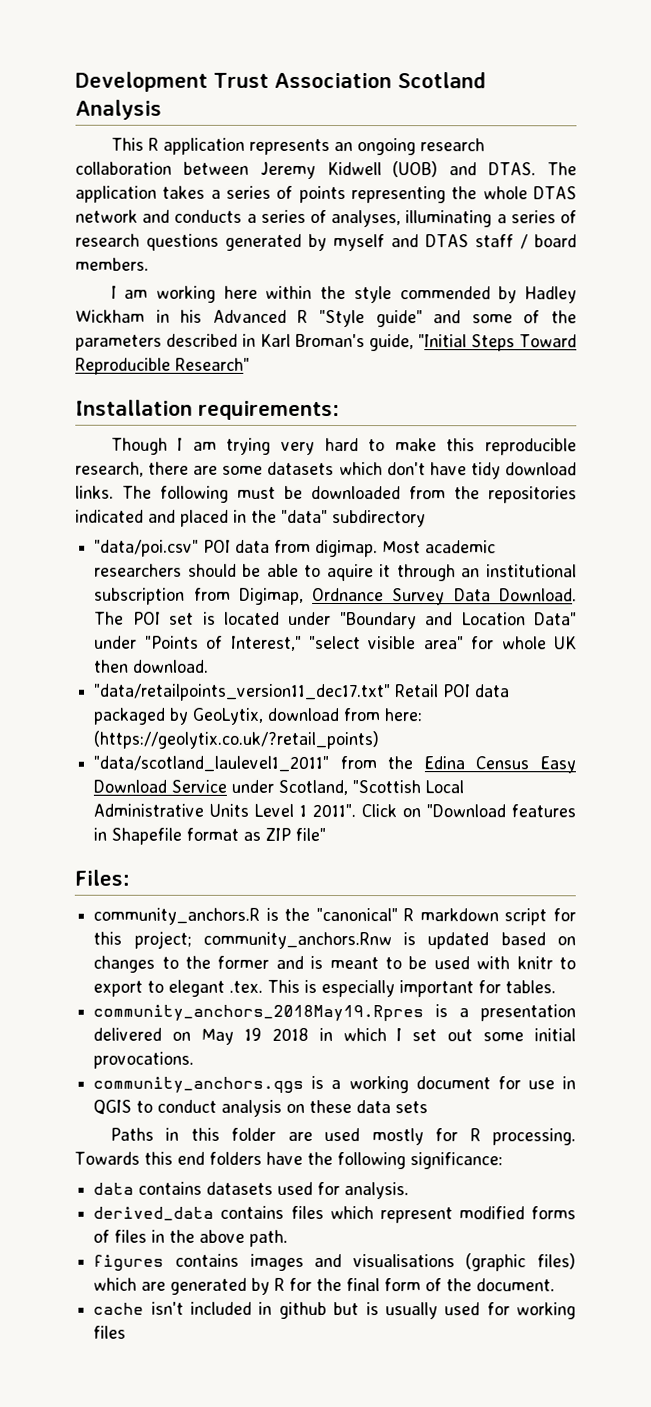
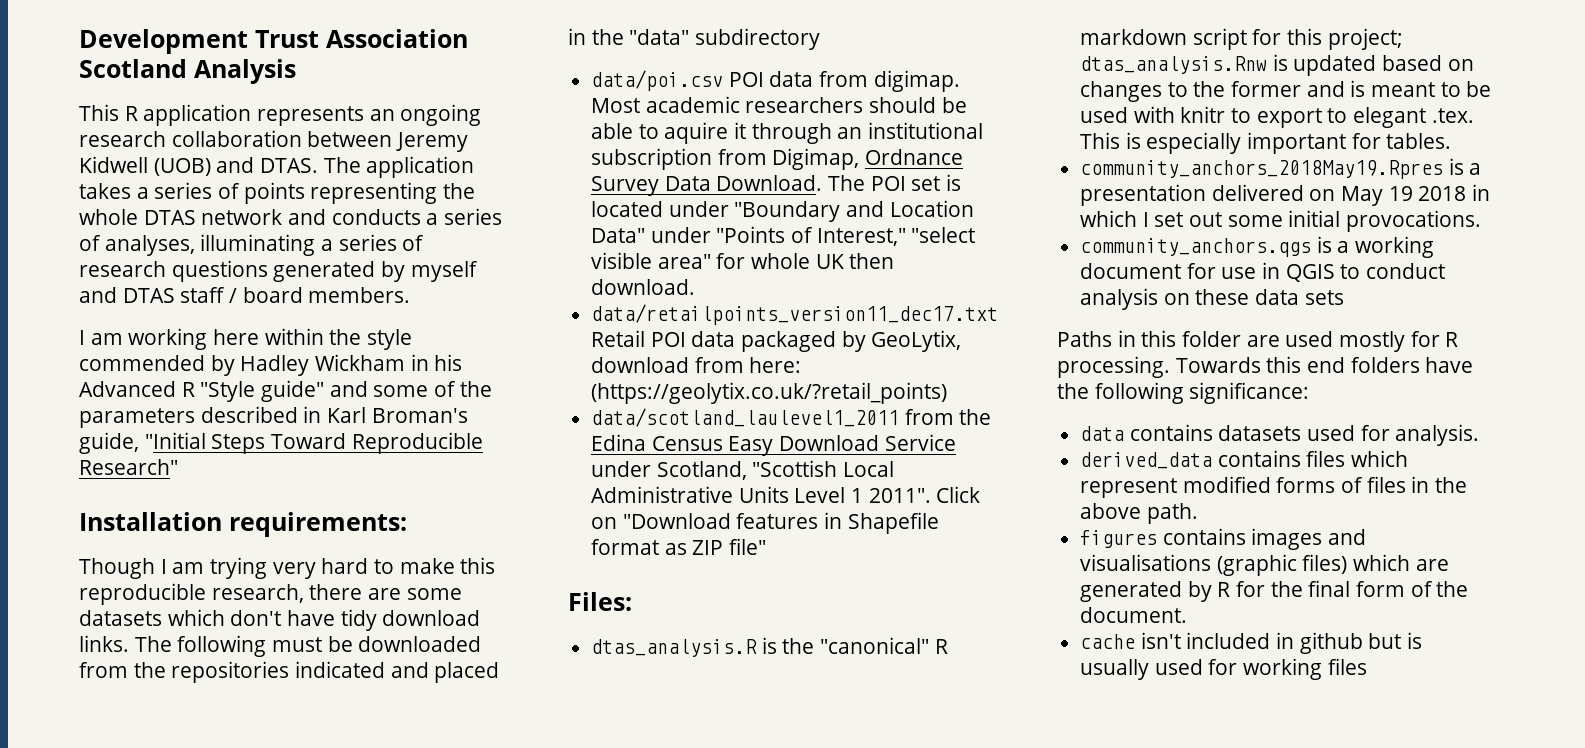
- "data/poi.csv" POI data from digimap.
+ data/poi.csv POI data from digimap.
- "data/retailpoints_version11_dec17.txt" Retail POI data packaged by GeoLytix, download from here: (https://geolytix.co.uk/?retail_points)
+ data/retailpoints_version11_dec17.txt Retail POI data packaged by GeoLytix, download from here: (https://geolytix.co.uk/?retail_points)
- "data/scotland_laulevel1_2011" from the Edina Census Easy Download Service under Scotland, "Scottish Local Administrative Units Level 1 2011".
+ data/scotland_laulevel1_2011 from the Edina Census Easy Download Service under Scotland, "Scottish Local Administrative Units Level 1 2011".
- community_anchors.R is the "canonical" R markdown script for this project; community_anchors.Rnw is updated based on changes to the former and is meant to be used with knitr to export to elegant .tex. This is especially important for tables.
+ dtas_analysis.R is the "canonical" R markdown script for this project; dtas_analysis.Rnw is updated based on changes to the former and is meant to be used with knitr to export to elegant .tex. This is especially important for tables.

